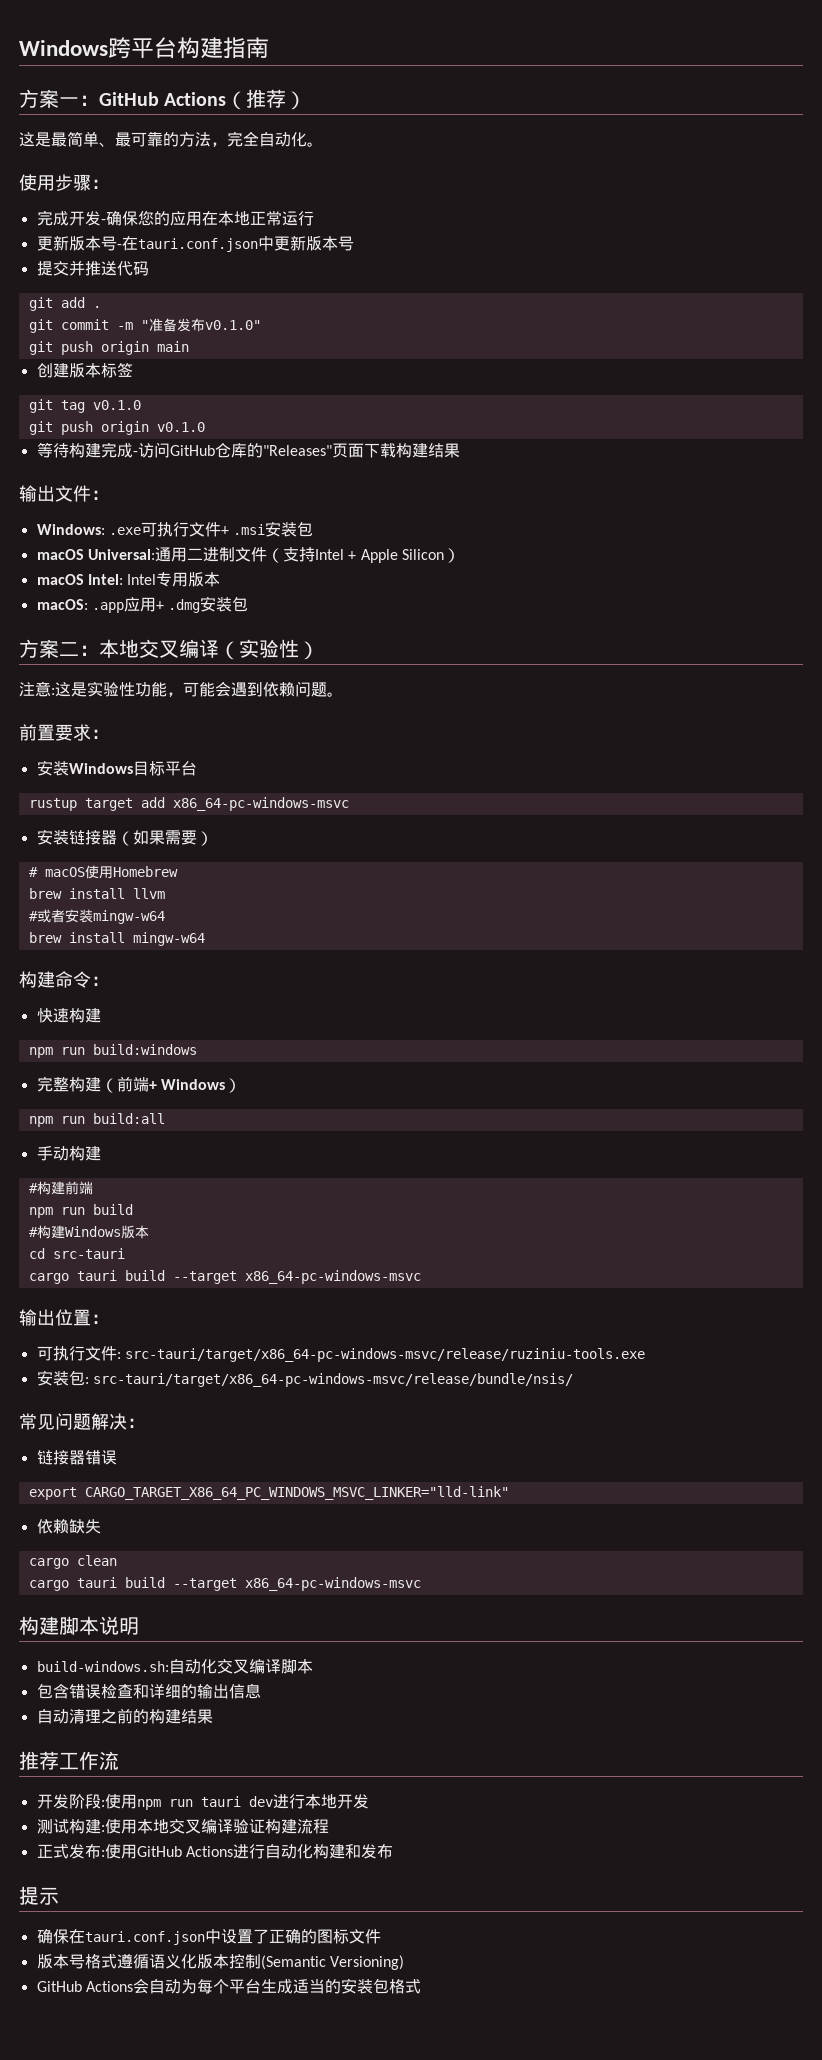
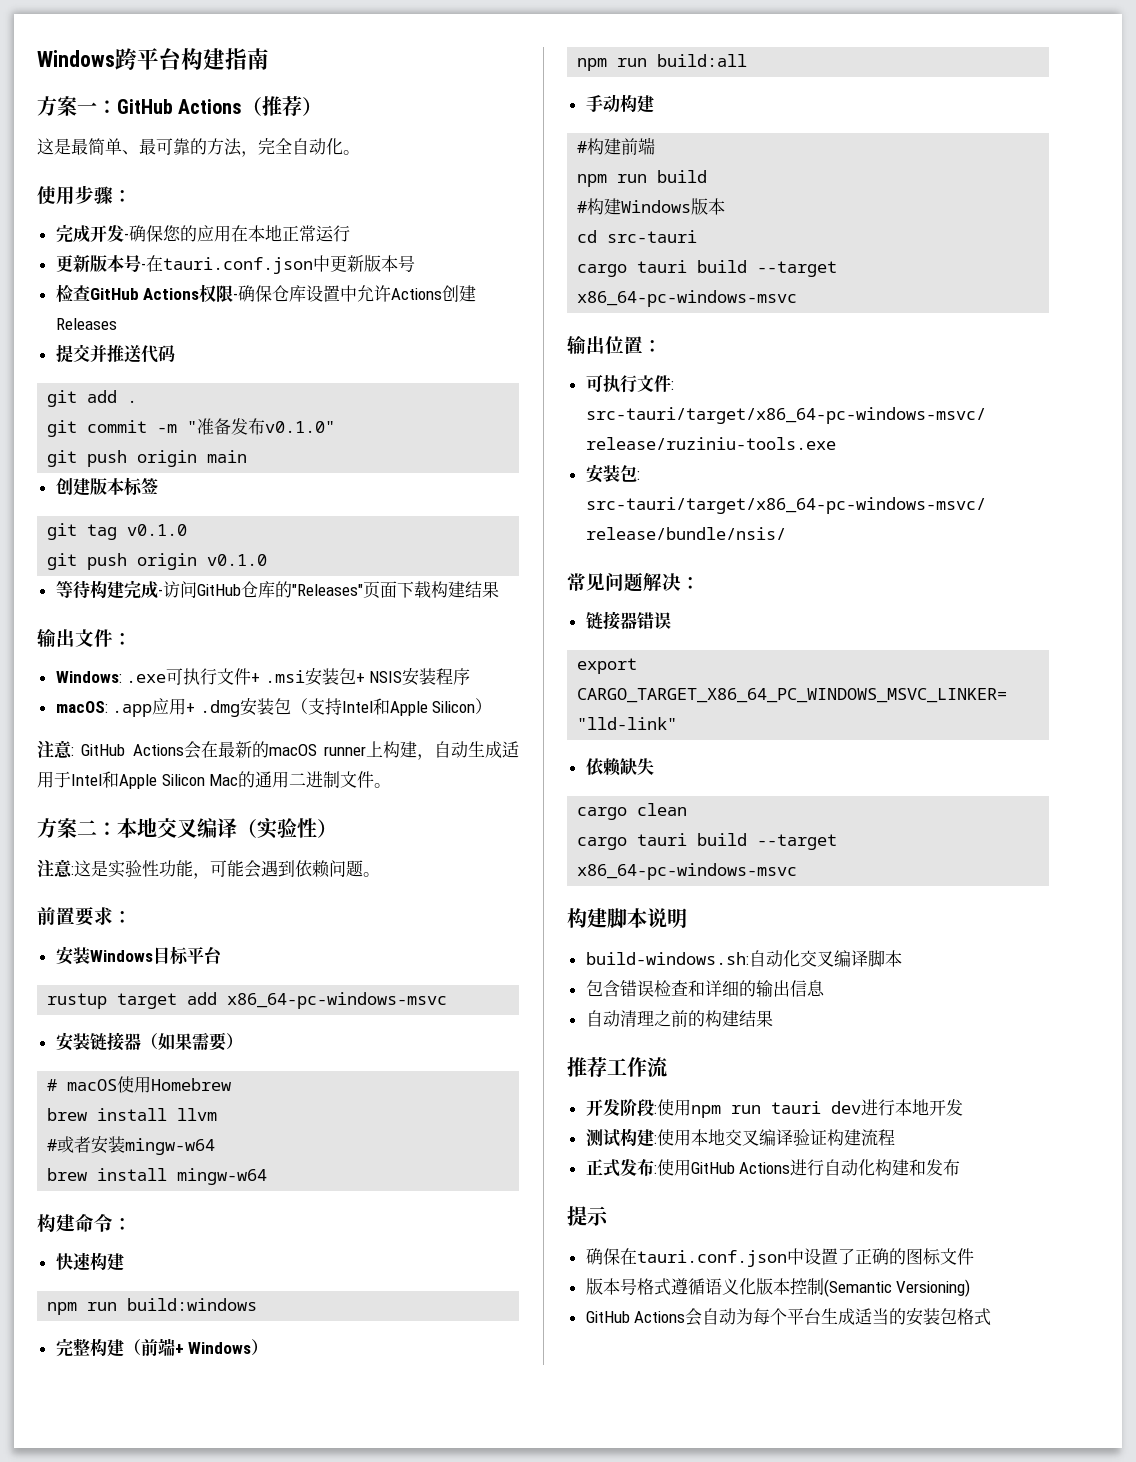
+ 检查GitHub Actions权限-确保仓库设置中允许Actions创建Releases
- Windows: .exe可执行文件+ .msi安装包
- macOS Universal:通用二进制文件（支持Intel + Apple Silicon）
- macOS Intel: Intel专用版本
+ Windows: .exe可执行文件+ .msi安装包+ NSIS安装程序
- macOS: .app应用+ .dmg安装包
+ macOS: .app应用+ .dmg安装包（支持Intel和Apple Silicon）
+ 注意: GitHub Actions会在最新的macOS runner上构建，自动生成适用于Intel和Apple Silicon Mac的通用二进制文件。

